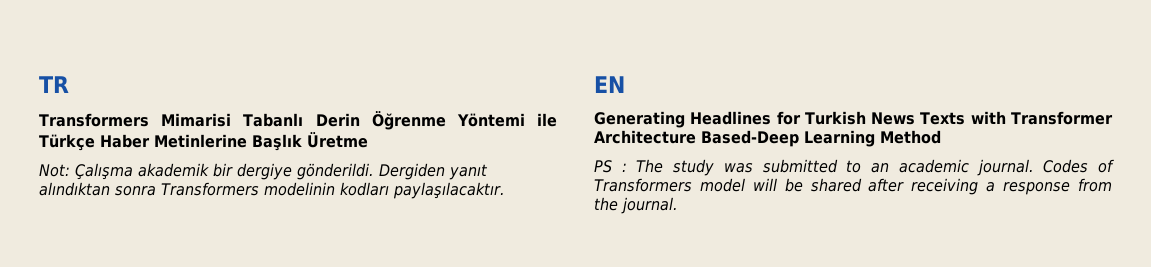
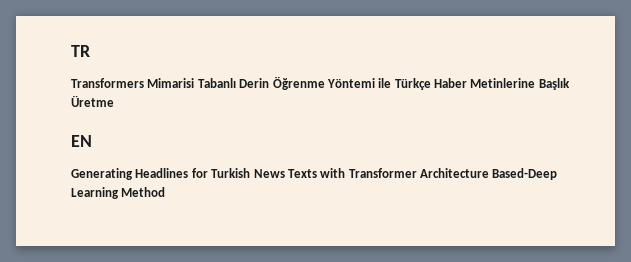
- Not: Çalışma akademik bir dergiye gönderildi. Dergiden yanıt alındıktan sonra Transformers modelinin kodları paylaşılacaktır.
- PS : The study was submitted to an academic journal. Codes of Transformers model will be shared after receiving a response from the journal.

